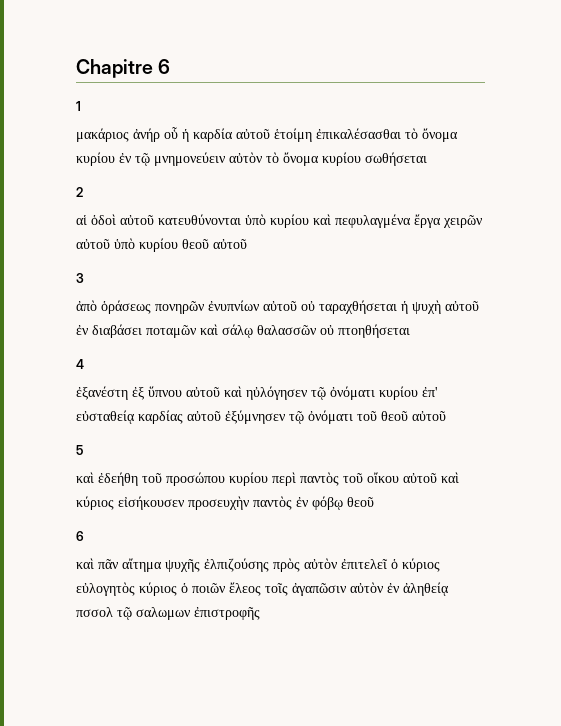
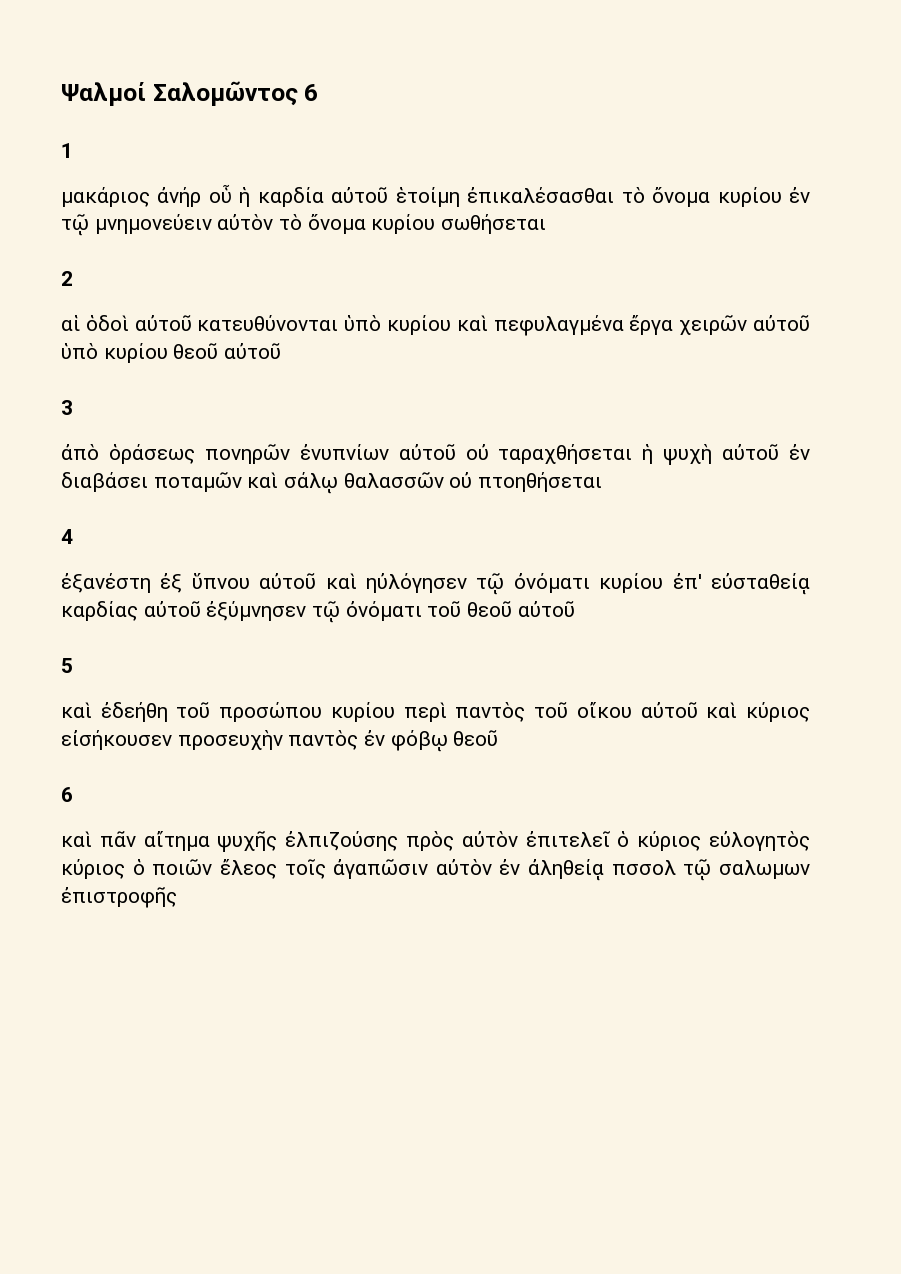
- Chapitre 6
+ Ψαλμοί Σαλoμῶντος 6

